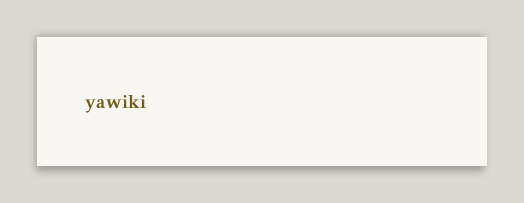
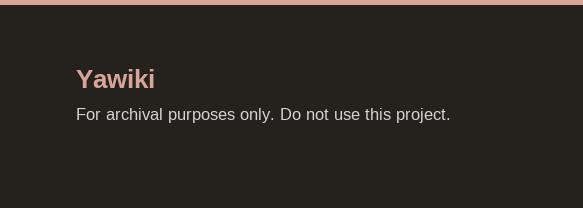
- yawiki
+ Yawiki
+ For archival purposes only. Do not use this project.

